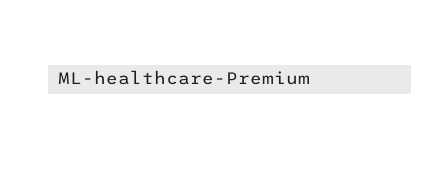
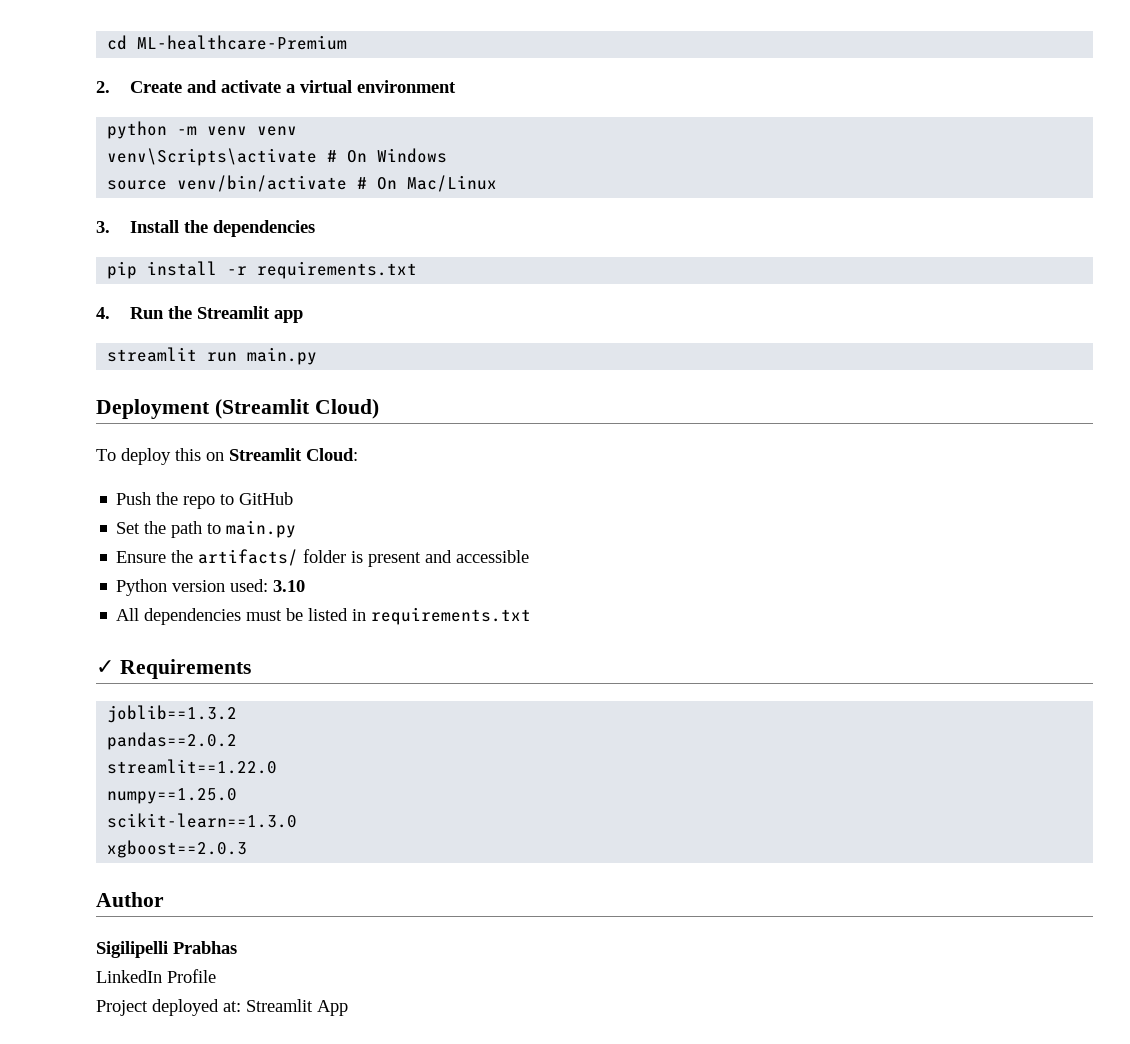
- ML-healthcare-Premium
+ cd ML-healthcare-Premium
+ 2. Create and activate a virtual environment
+ python -m venv venv
+ venv\Scripts\activate # On Windows
+ source venv/bin/activate # On Mac/Linux
+ 3. Install the dependencies
+ pip install -r requirements.txt
+ 4. Run the Streamlit app
+ streamlit run main.py
+ Deployment (Streamlit Cloud)
+ To deploy this on Streamlit Cloud:
+ Push the repo to GitHub
+ Set the path to main.py
+ Ensure the artifacts/ folder is present and accessible
+ Python version used: 3.10
+ All dependencies must be listed in requirements.txt
+ ✓ Requirements
+ joblib==1.3.2
+ pandas==2.0.2
+ streamlit==1.22.0
+ numpy==1.25.0
+ scikit-learn==1.3.0
+ xgboost==2.0.3
+ Author
+ Sigilipelli Prabhas
+ LinkedIn Profile
+ Project deployed at: Streamlit App

